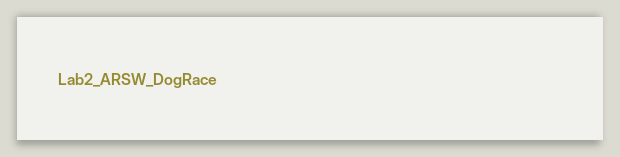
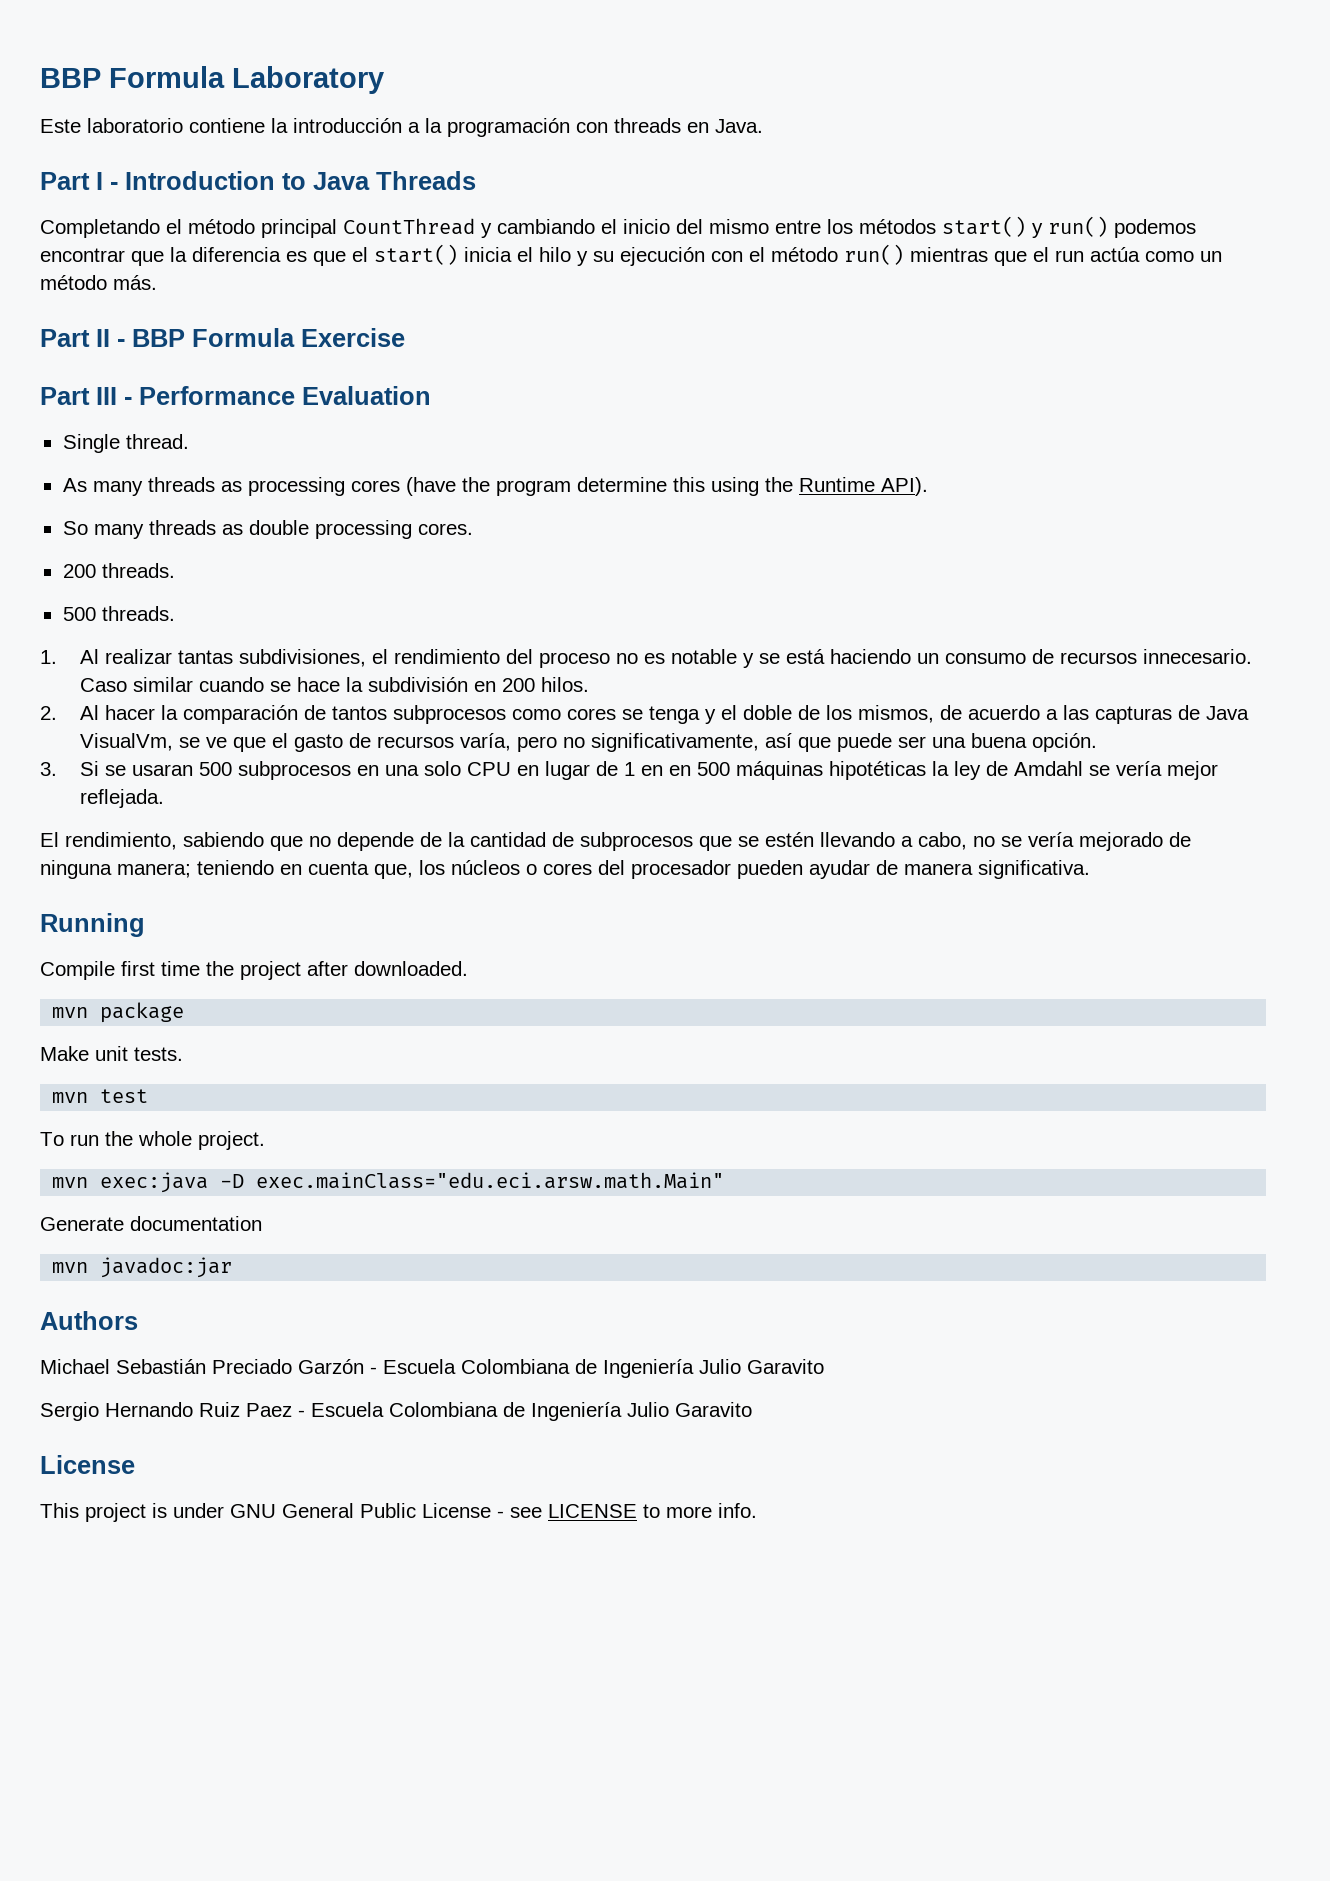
- Lab2_ARSW_DogRace
+ BBP Formula Laboratory
+ Este laboratorio contiene la introducción a la programación con threads en Java.
+ Part I - Introduction to Java Threads
+ Completando el método principal CountThread y cambiando el inicio del mismo entre los métodos start() y run() podemos encontrar que la diferencia es que el start() inicia el hilo y su ejecución con el método run() mientras que el run actúa como un método más.
+ Part II - BBP Formula Exercise
+ Part III - Performance Evaluation
+ Single thread.
+ As many threads as processing cores (have the program determine this using the Runtime API).
+ So many threads as double processing cores.
+ 200 threads.
+ 500 threads.
+ 1. Al realizar tantas subdivisiones, el rendimiento del proceso no es notable y se está haciendo un consumo de recursos innecesario. Caso similar cuando se hace la subdivisión en 200 hilos.
+ 2. Al hacer la comparación de tantos subprocesos como cores se tenga y el doble de los mismos, de acuerdo a las capturas de Java VisualVm, se ve que el gasto de recursos varía, pero no significativamente, así que puede ser una buena opción.
+ 3. Si se usaran 500 subprocesos en una solo CPU en lugar de 1 en en 500 máquinas hipotéticas la ley de Amdahl se vería mejor reflejada.
+ El rendimiento, sabiendo que no depende de la cantidad de subprocesos que se estén llevando a cabo, no se vería mejorado de ninguna manera; teniendo en cuenta que, los núcleos o cores del procesador pueden ayudar de manera significativa.
+ Running
+ Compile first time the project after downloaded.
+ mvn package
+ Make unit tests.
+ mvn test
+ To run the whole project.
+ mvn exec:java -D exec.mainClass="edu.eci.arsw.math.Main"
+ Generate documentation
+ mvn javadoc:jar
+ Authors
+ Michael Sebastián Preciado Garzón - Escuela Colombiana de Ingeniería Julio Garavito
+ Sergio Hernando Ruiz Paez - Escuela Colombiana de Ingeniería Julio Garavito
+ License
+ This project is under GNU General Public License - see LICENSE to more info.

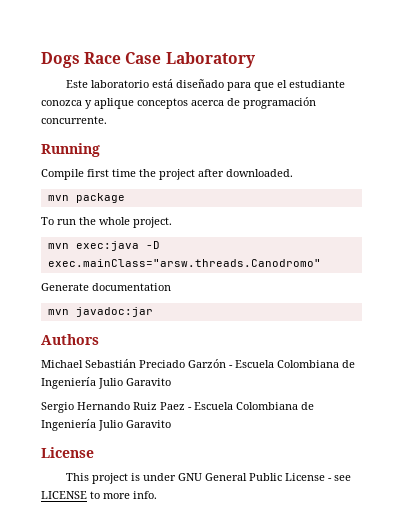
- BBP Formula Laboratory
+ Dogs Race Case Laboratory
- Este laboratorio contiene la introducción a la programación con threads en Java.
- Part I - Introduction to Java Threads
- Completando el método principal CountThread y cambiando el inicio del mismo entre los métodos start() y run() podemos encontrar que la diferencia es que el start() inicia el hilo y su ejecución con el método run() mientras que el run actúa como un método más.
- Part II - BBP Formula Exercise
- Part III - Performance Evaluation
- Single thread.
- As many threads as processing cores (have the program determine this using the Runtime API).
- So many threads as double processing cores.
- 200 threads.
- 500 threads.
- 1. Al realizar tantas subdivisiones, el rendimiento del proceso no es notable y se está haciendo un consumo de recursos innecesario. Caso similar cuando se hace la subdivisión en 200 hilos.
- 2. Al hacer la comparación de tantos subprocesos como cores se tenga y el doble de los mismos, de acuerdo a las capturas de Java VisualVm, se ve que el gasto de recursos varía, pero no significativamente, así que puede ser una buena opción.
- 3. Si se usaran 500 subprocesos en una solo CPU en lugar de 1 en en 500 máquinas hipotéticas la ley de Amdahl se vería mejor reflejada.
- El rendimiento, sabiendo que no depende de la cantidad de subprocesos que se estén llevando a cabo, no se vería mejorado de ninguna manera; teniendo en cuenta que, los núcleos o cores del procesador pueden ayudar de manera significativa.
+ Este laboratorio está diseñado para que el estudiante conozca y aplique conceptos acerca de programación concurrente.
- Make unit tests.
- mvn test
- mvn exec:java -D exec.mainClass="edu.eci.arsw.math.Main"
+ mvn exec:java -D exec.mainClass="arsw.threads.Canodromo"

